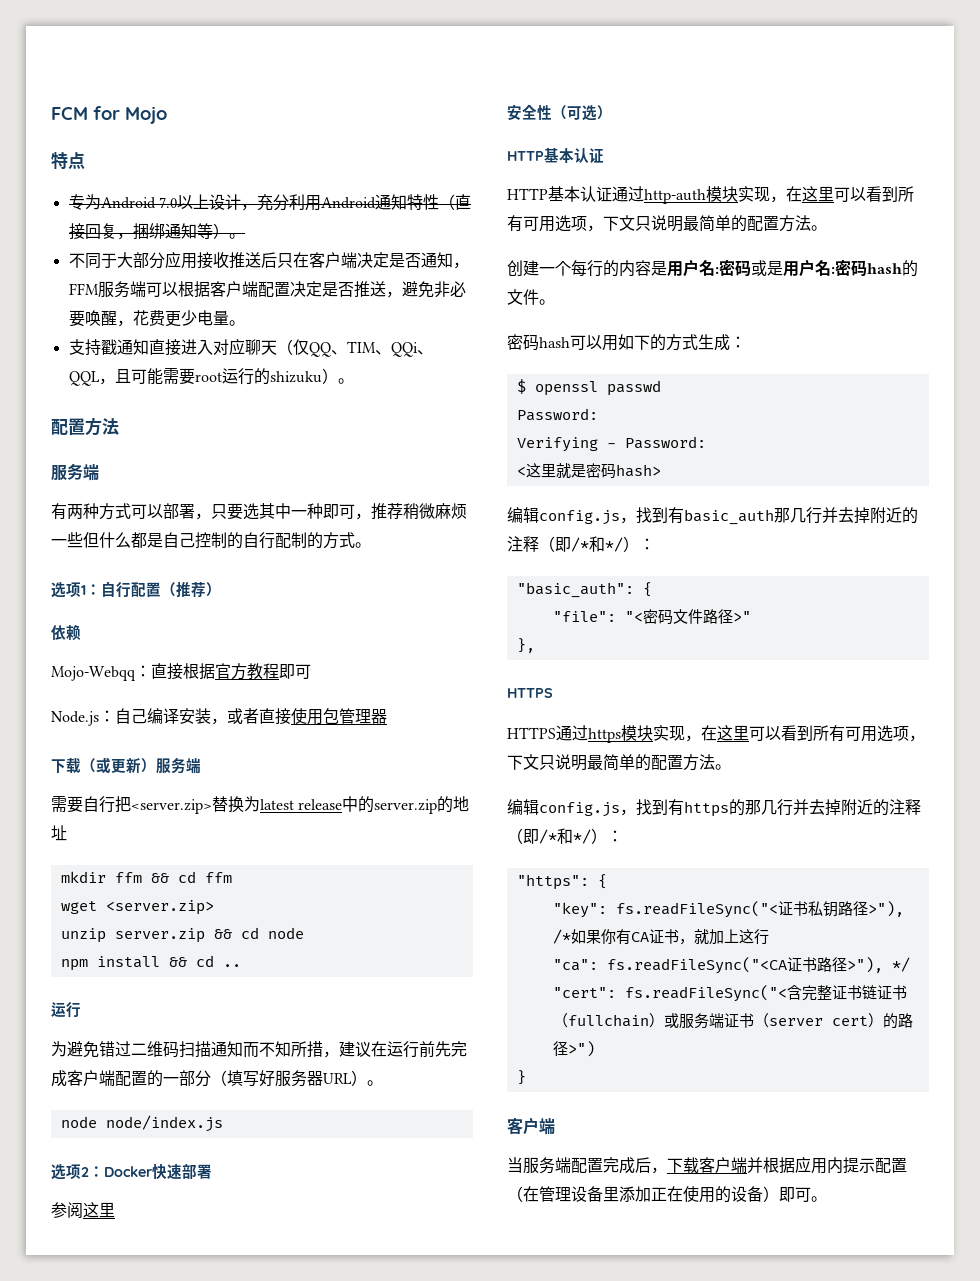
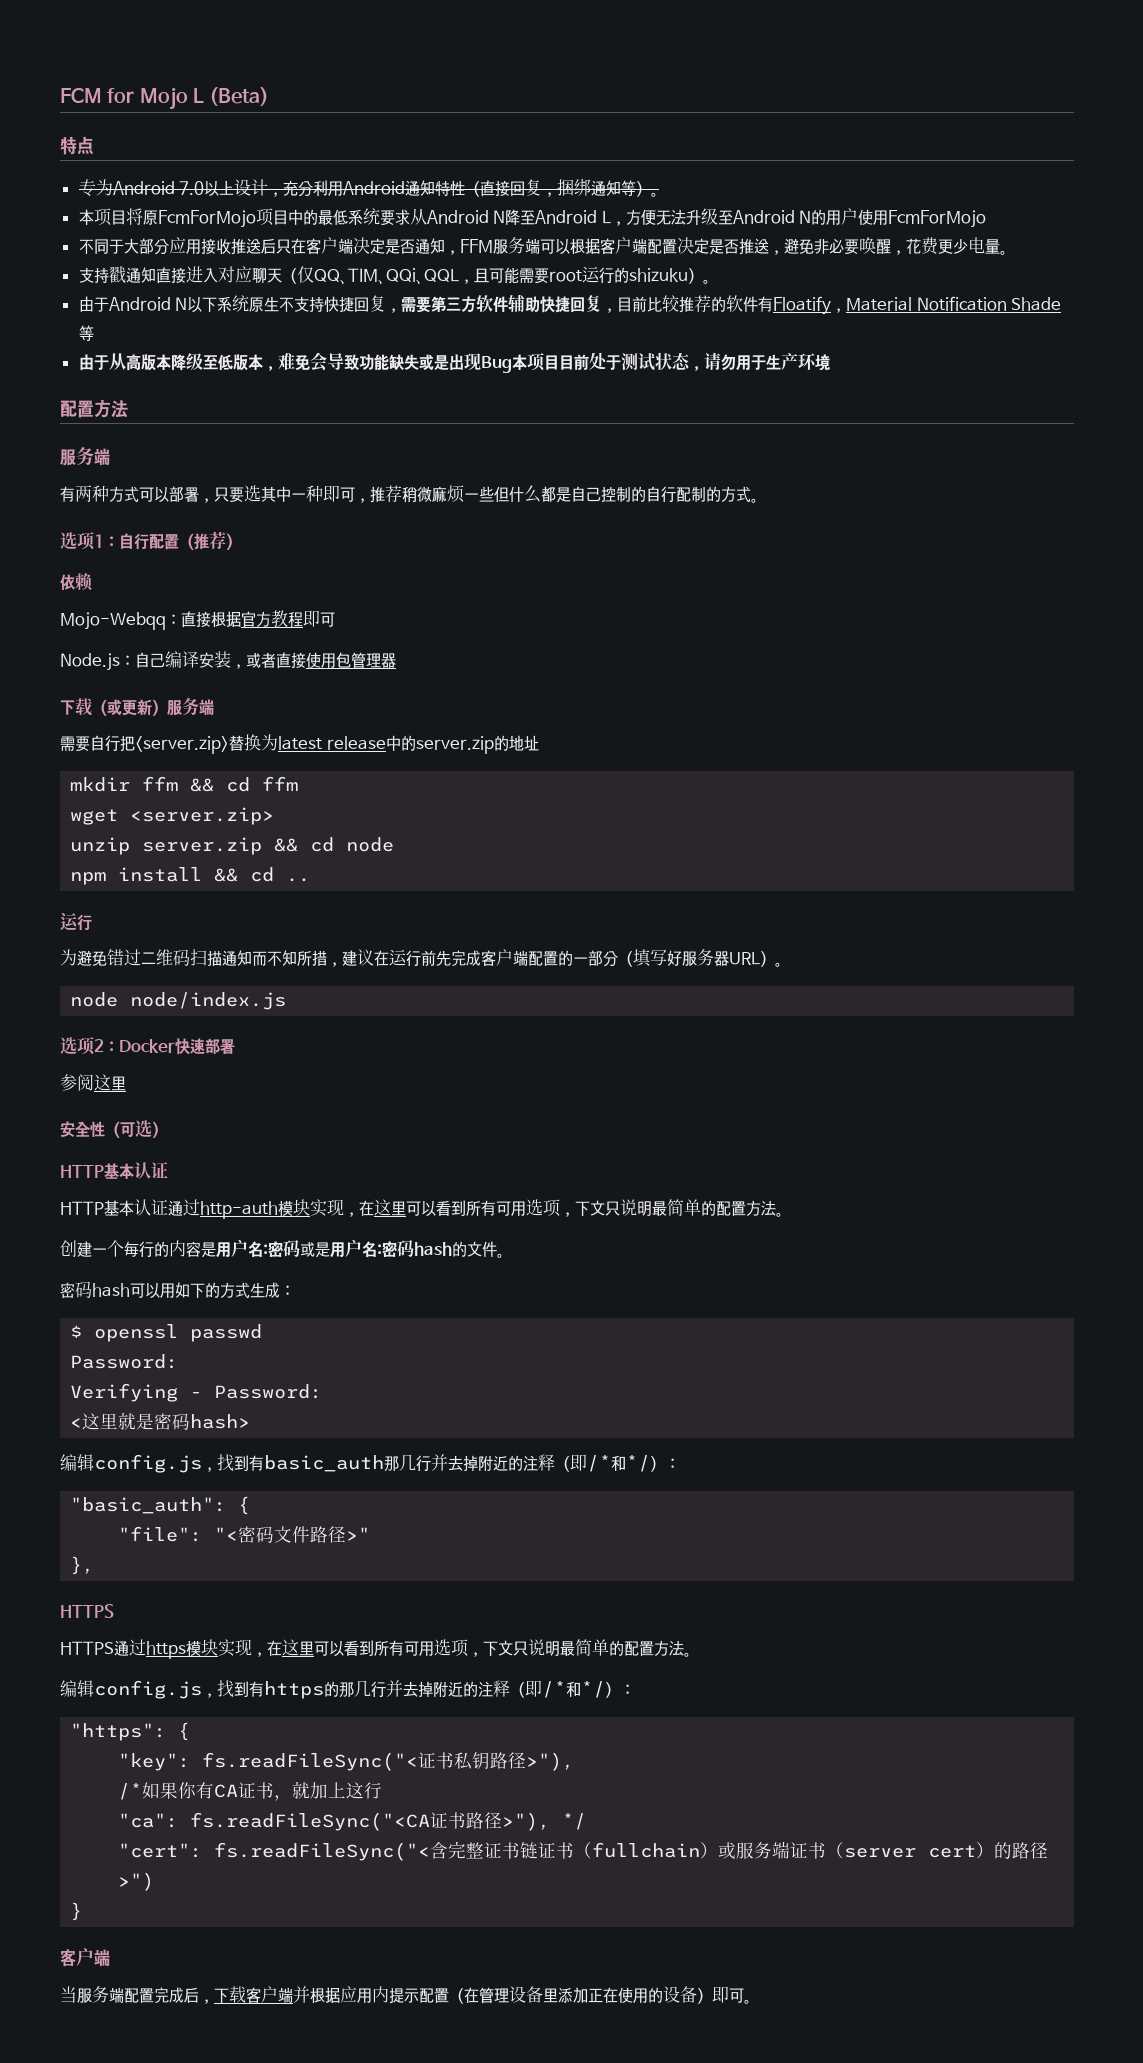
- FCM for Mojo
+ FCM for Mojo L (Beta)
+ 本项目将原FcmForMojo项目中的最低系统要求从Android N降至Android L，方便无法升级至Android N的用户使用FcmForMojo
+ 由于Android N以下系统原生不支持快捷回复，需要第三方软件辅助快捷回复，目前比较推荐的软件有Floatify，Material Notification Shade等
+ 由于从高版本降级至低版本，难免会导致功能缺失或是出现Bug本项目目前处于测试状态，请勿用于生产环境

